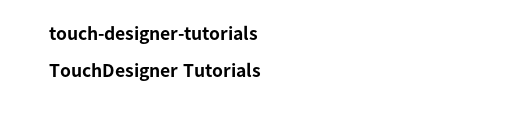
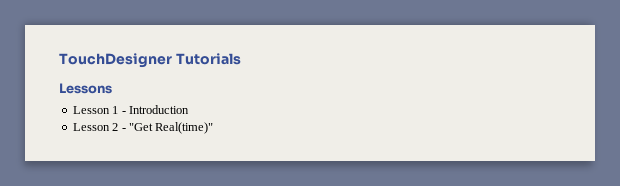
- touch-designer-tutorials
+ Lessons
+ Lesson 1 - Introduction
+ Lesson 2 - "Get Real(time)"

